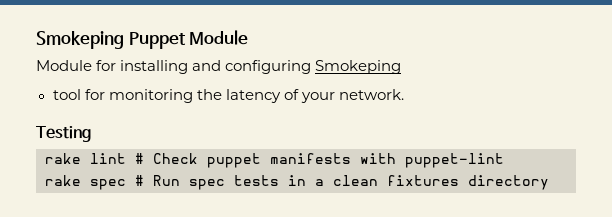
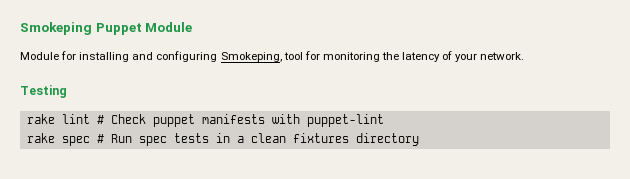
- Module for installing and configuring Smokeping
- tool for monitoring the latency of your network.
+ Module for installing and configuring Smokeping, tool for monitoring the latency of your network.

